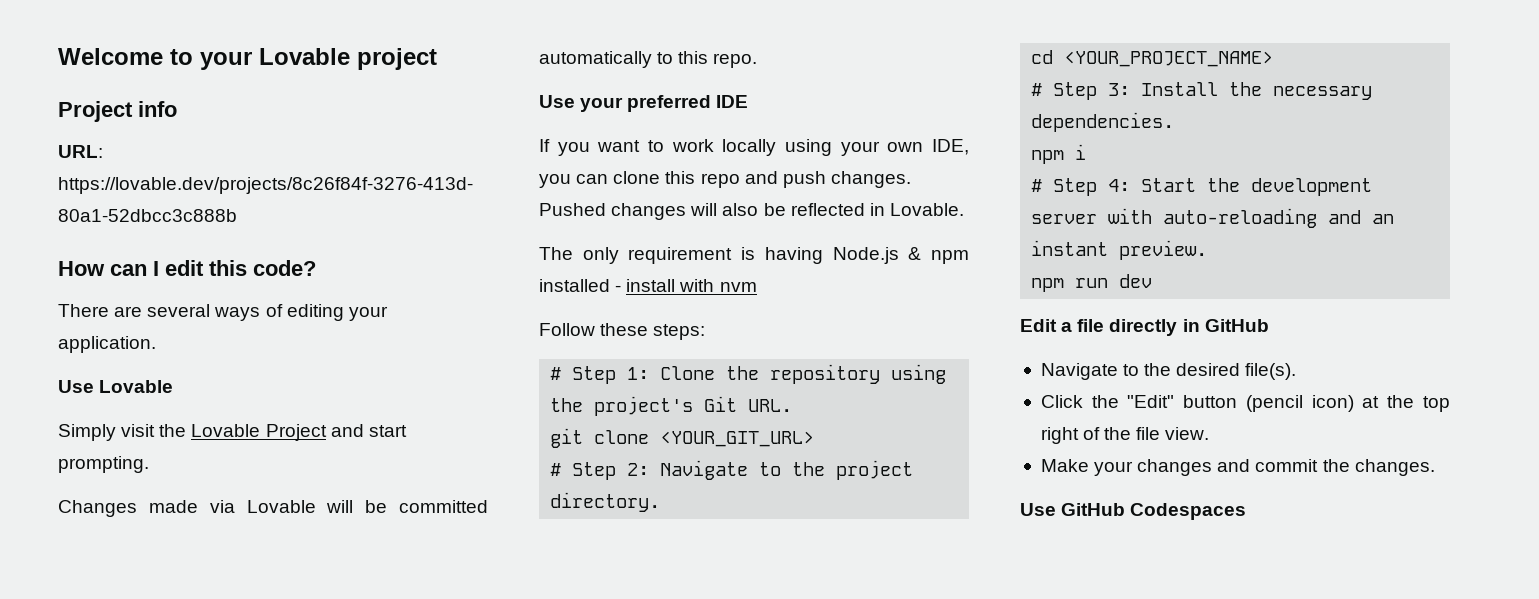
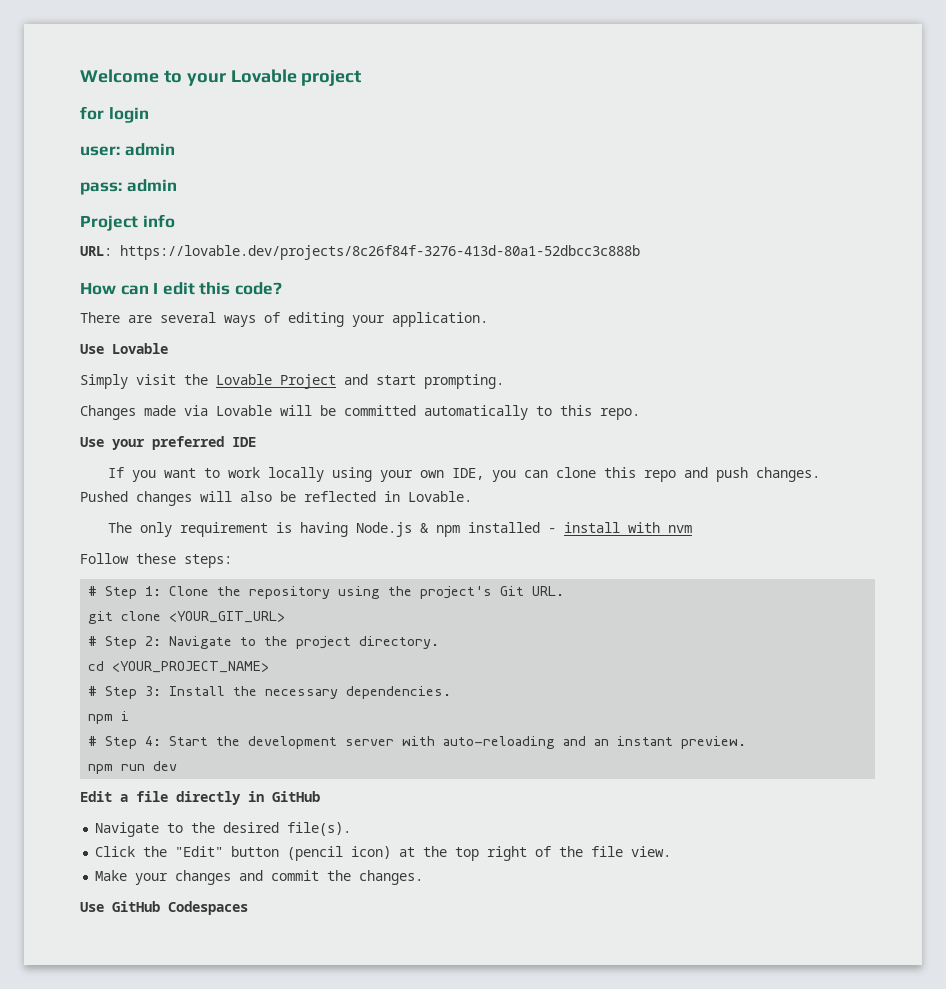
+ for login
+ user: admin
+ pass: admin

